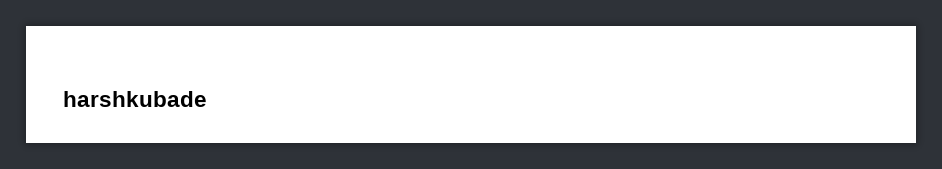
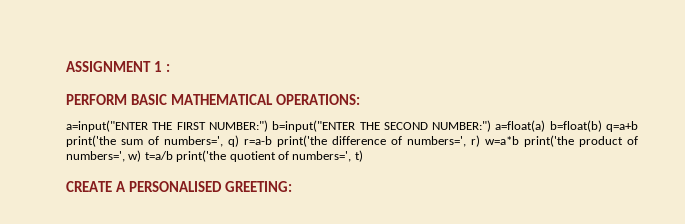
- harshkubade
+ ASSIGNMENT 1 :
+ PERFORM BASIC MATHEMATICAL OPERATIONS:
+ a=input("ENTER THE FIRST NUMBER:") b=input("ENTER THE SECOND NUMBER:") a=float(a) b=float(b) q=a+b print('the sum of numbers=', q) r=a-b print('the difference of numbers=', r) w=a*b print('the product of numbers=', w) t=a/b print('the quotient of numbers=', t)
+ CREATE A PERSONALISED GREETING:

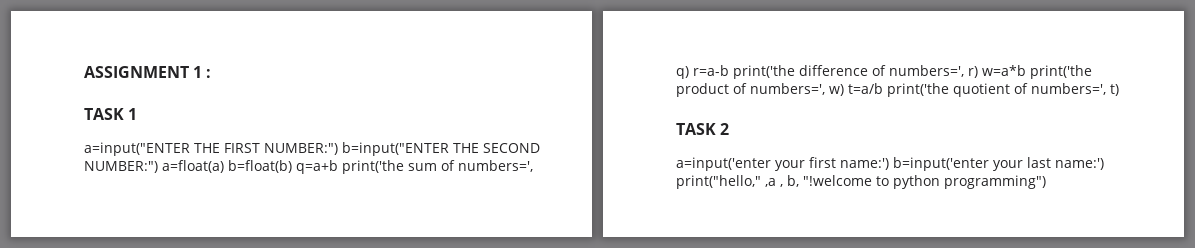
- PERFORM BASIC MATHEMATICAL OPERATIONS:
+ TASK 1
- CREATE A PERSONALISED GREETING:
+ TASK 2
+ a=input('enter your first name:') b=input('enter your last name:') print("hello," ,a , b, "!welcome to python programming")

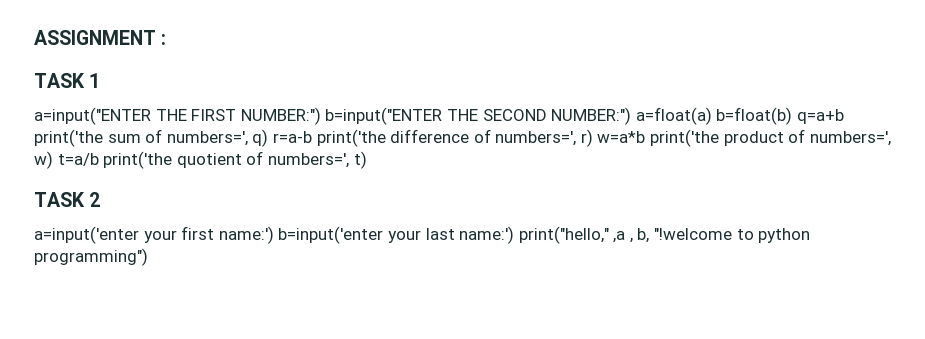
- ASSIGNMENT 1 :
+ ASSIGNMENT :

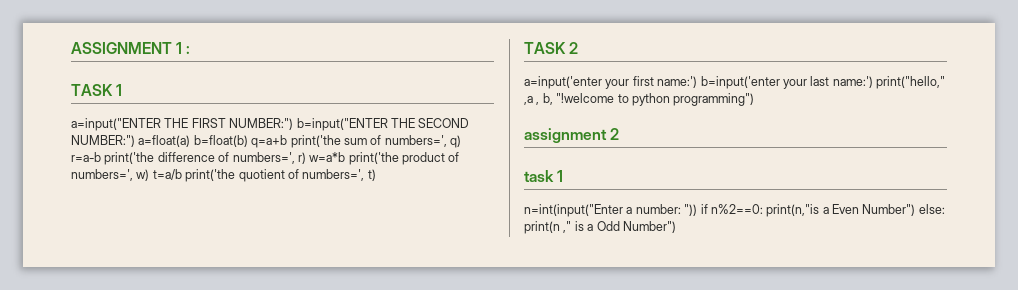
- ASSIGNMENT :
+ ASSIGNMENT 1 :
+ assignment 2
+ task 1
+ n=int(input("Enter a number: ")) if n%2==0: print(n,"is a Even Number") else: print(n ," is a Odd Number")

